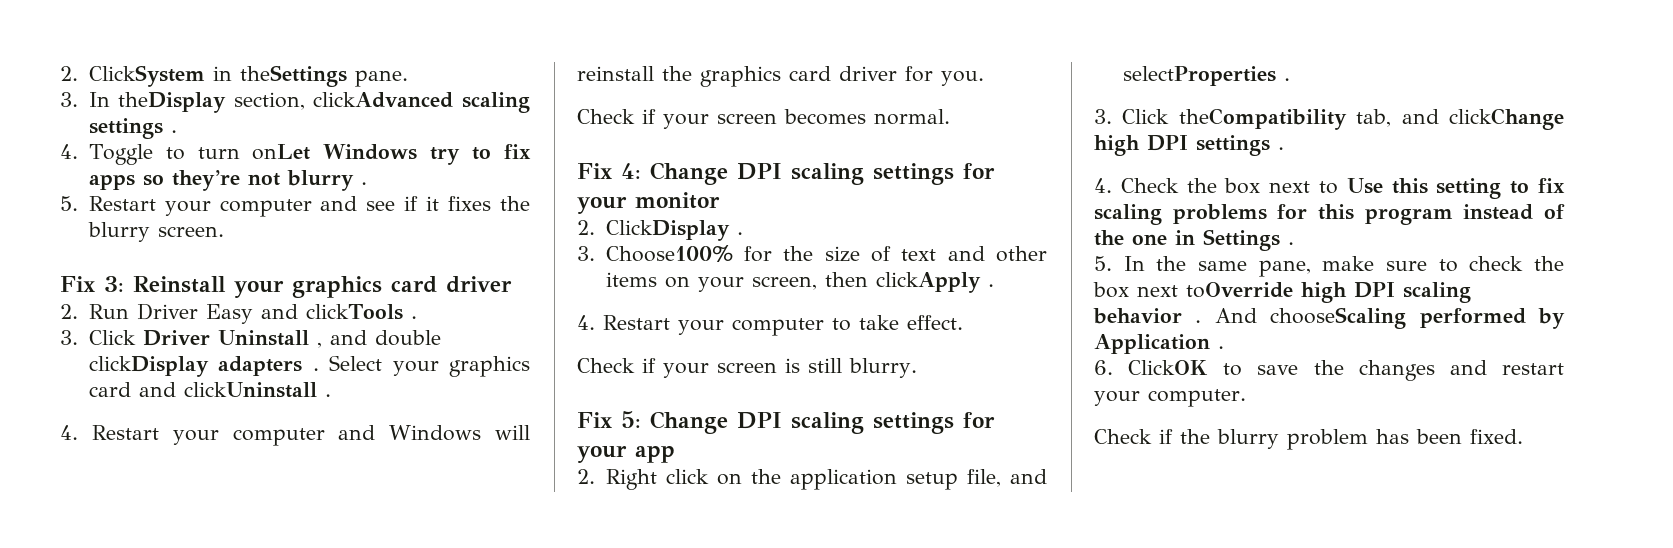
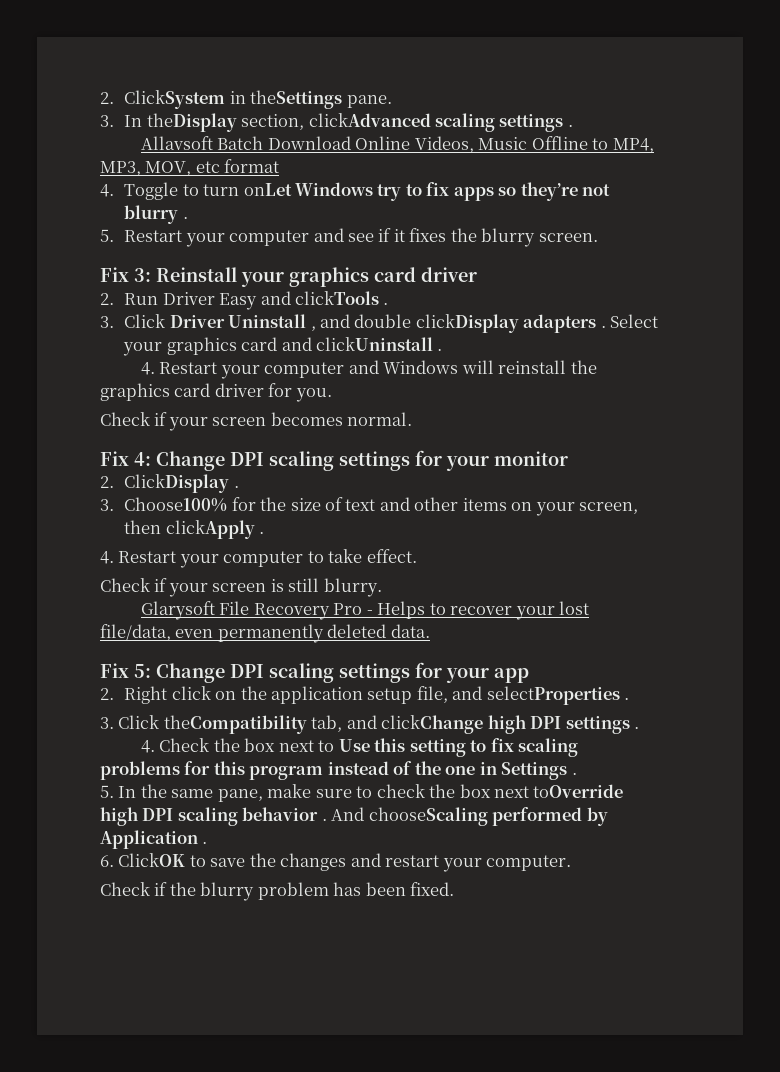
+ Allavsoft Batch Download Online Videos, Music Offline to MP4, MP3, MOV, etc format
+ Glarysoft File Recovery Pro - Helps to recover your lost file/data, even permanently deleted data.

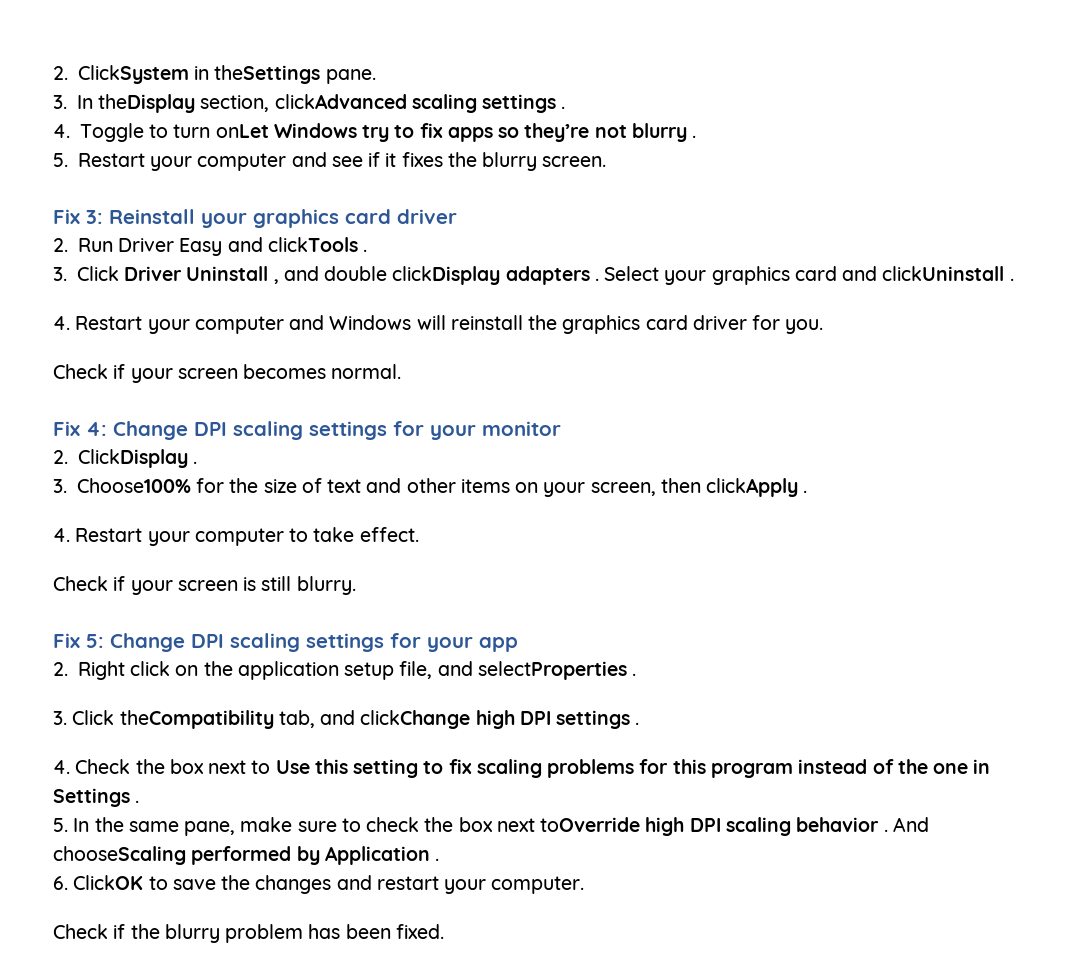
- Allavsoft Batch Download Online Videos, Music Offline to MP4, MP3, MOV, etc format
- Glarysoft File Recovery Pro - Helps to recover your lost file/data, even permanently deleted data.

